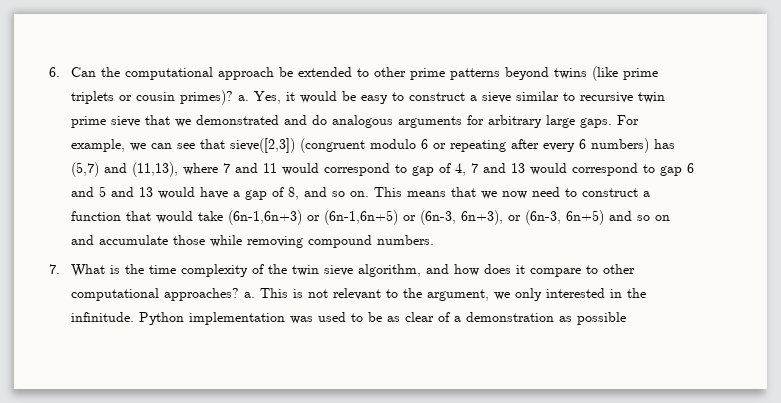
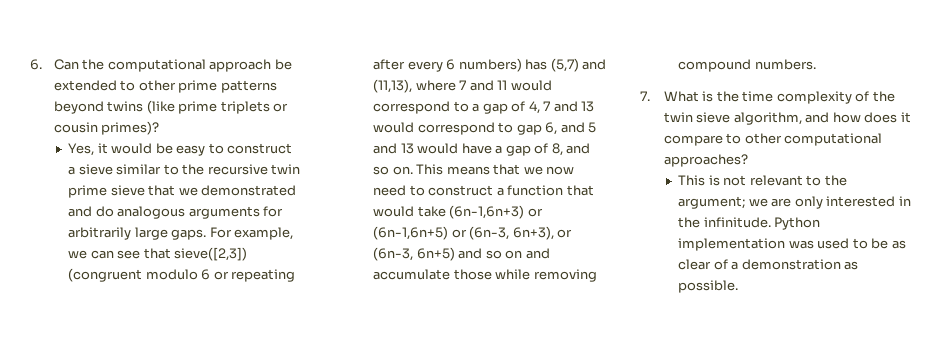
- 6. Can the computational approach be extended to other prime patterns beyond twins (like prime triplets or cousin primes)? a. Yes, it would be easy to construct a sieve similar to recursive twin prime sieve that we demonstrated and do analogous arguments for arbitrary large gaps.
+ 6. Can the computational approach be extended to other prime patterns beyond twins (like prime triplets or cousin primes)?
+ Yes, it would be easy to construct a sieve similar to the recursive twin prime sieve that we demonstrated and do analogous arguments for arbitrarily large gaps.
- For example, we can see that sieve([2,3]) (congruent modulo 6 or repeating after every 6 numbers) has (5,7) and (11,13), where 7 and 11 would correspond to gap of 4, 7 and 13 would correspond to gap 6 and 5 and 13 would have a gap of 8, and so on.
+ For example, we can see that sieve([2,3]) (congruent modulo 6 or repeating after every 6 numbers) has (5,7) and (11,13), where 7 and 11 would correspond to a gap of 4, 7 and 13 would correspond to gap 6, and 5 and 13 would have a gap of 8, and so on.
- 7. What is the time complexity of the twin sieve algorithm, and how does it compare to other computational approaches? a. This is not relevant to the argument, we only interested in the infinitude.
+ 7. What is the time complexity of the twin sieve algorithm, and how does it compare to other computational approaches?
+ This is not relevant to the argument; we are only interested in the infinitude.
- Python implementation was used to be as clear of a demonstration as possible
+ Python implementation was used to be as clear of a demonstration as possible.

